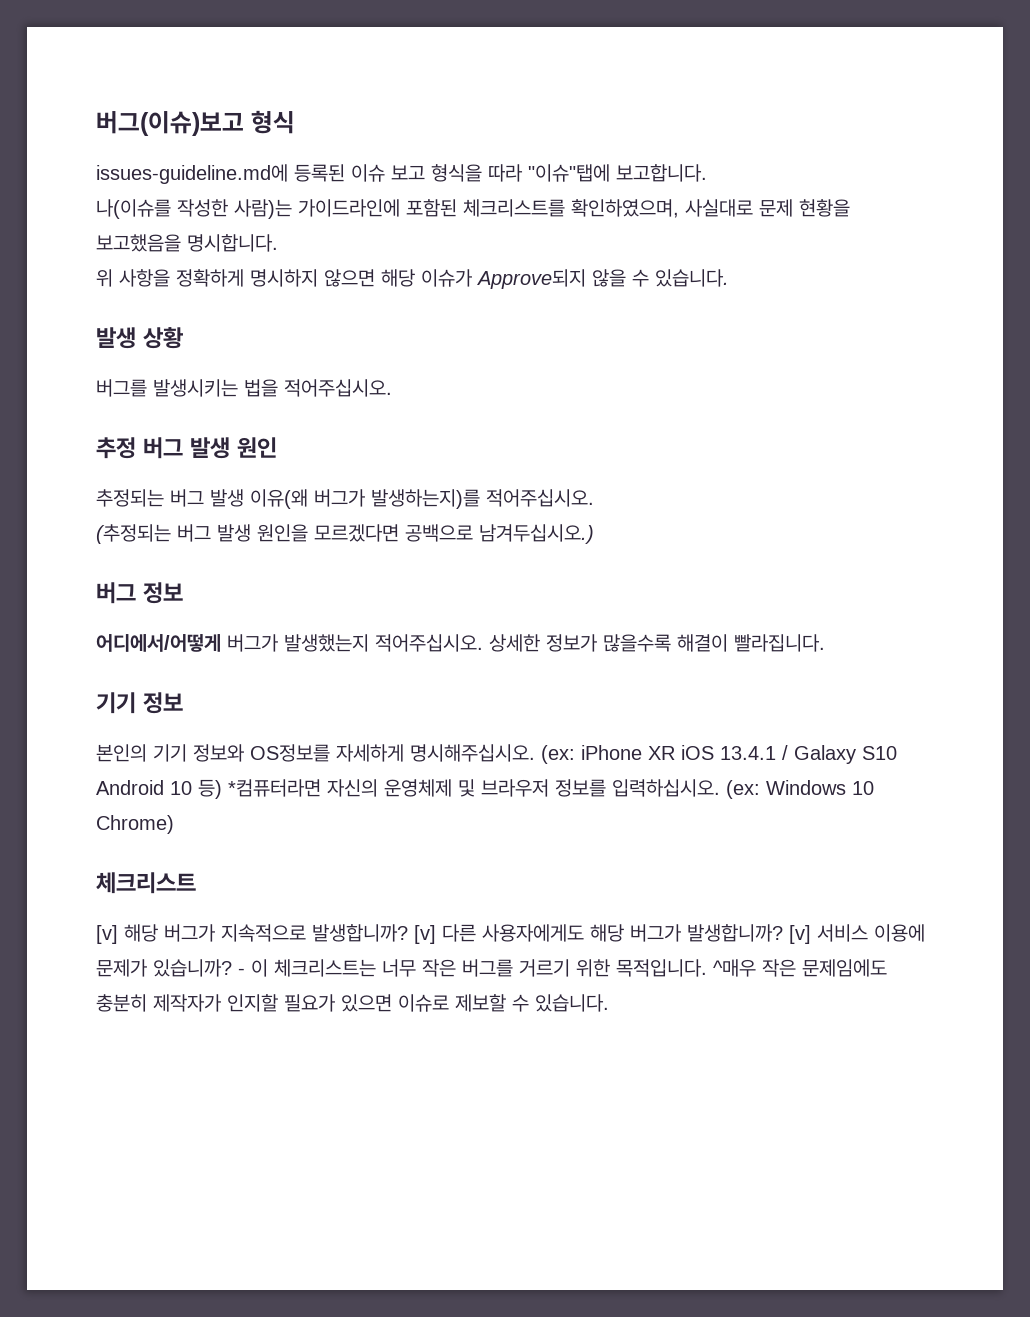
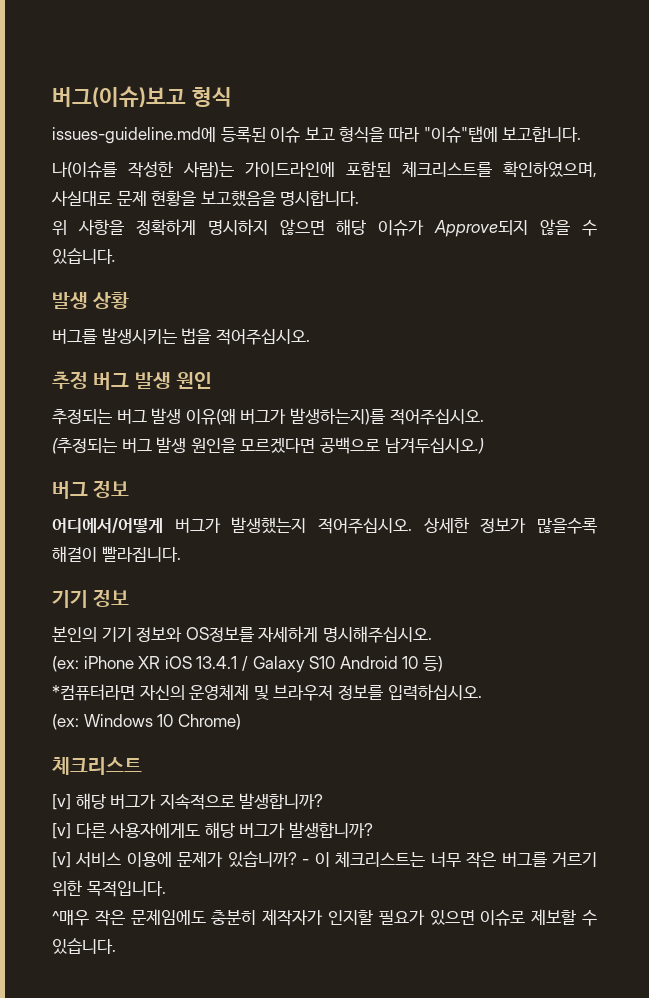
- 본인의 기기 정보와 OS정보를 자세하게 명시해주십시오. (ex: iPhone XR iOS 13.4.1 / Galaxy S10 Android 10 등) *컴퓨터라면 자신의 운영체제 및 브라우저 정보를 입력하십시오. (ex: Windows 10 Chrome)
+ 본인의 기기 정보와 OS정보를 자세하게 명시해주십시오.
+ (ex: iPhone XR iOS 13.4.1 / Galaxy S10 Android 10 등)
+ *컴퓨터라면 자신의 운영체제 및 브라우저 정보를 입력하십시오.
+ (ex: Windows 10 Chrome)
- [v] 해당 버그가 지속적으로 발생합니까? [v] 다른 사용자에게도 해당 버그가 발생합니까? [v] 서비스 이용에 문제가 있습니까?
+ [v] 해당 버그가 지속적으로 발생합니까?
+ [v] 다른 사용자에게도 해당 버그가 발생합니까?
+ [v] 서비스 이용에 문제가 있습니까?
- - 이 체크리스트는 너무 작은 버그를 거르기 위한 목적입니다. ^매우 작은 문제임에도 충분히 제작자가 인지할 필요가 있으면 이슈로 제보할 수 있습니다.
+ - 이 체크리스트는 너무 작은 버그를 거르기 위한 목적입니다.
+ ^매우 작은 문제임에도 충분히 제작자가 인지할 필요가 있으면 이슈로 제보할 수 있습니다.

